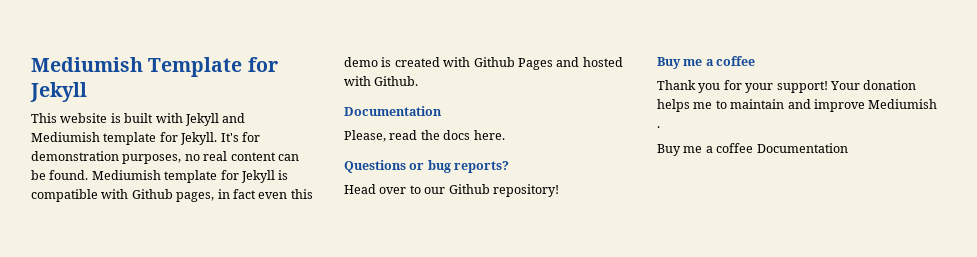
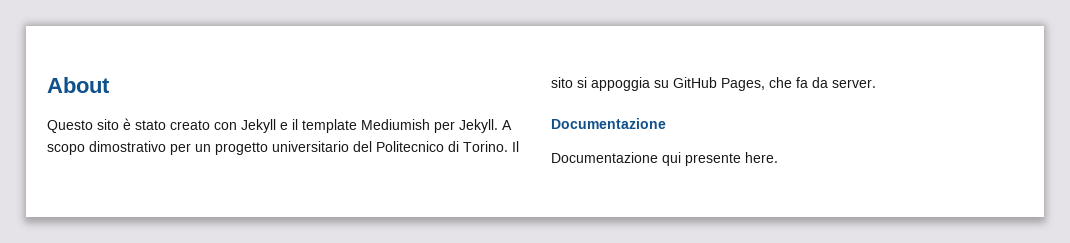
- Mediumish Template for Jekyll
- This website is built with Jekyll and Mediumish template for Jekyll. It's for demonstration purposes, no real content can be found. Mediumish template for Jekyll is compatible with Github pages, in fact even this demo is created with Github Pages and hosted with Github.
- Documentation
- Please, read the docs here.
- Questions or bug reports?
- Head over to our Github repository!
- Buy me a coffee
- Thank you for your support! Your donation helps me to maintain and improve Mediumish .
- Buy me a coffee Documentation
+ About
+ Questo sito è stato creato con Jekyll e il template Mediumish per Jekyll. A scopo dimostrativo per un progetto universitario del Politecnico di Torino. Il sito si appoggia su GitHub Pages, che fa da server.
+ Documentazione
+ Documentazione qui presente here.

